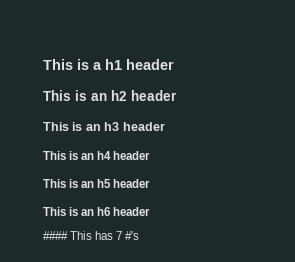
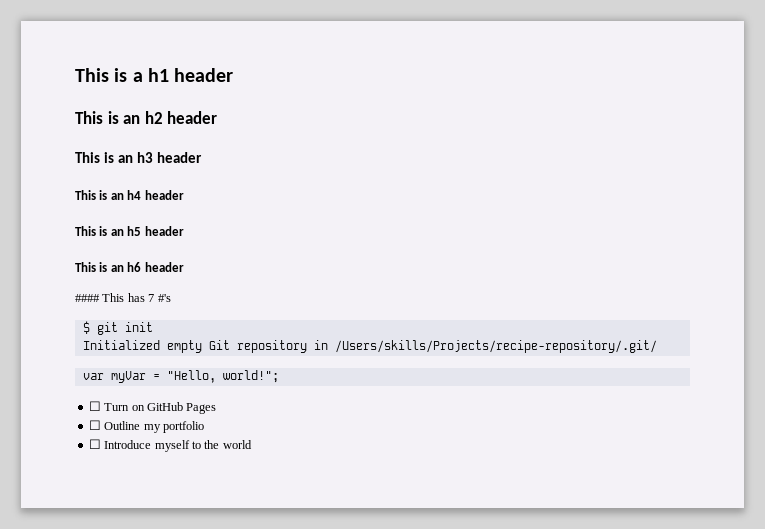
+ $ git init
+ Initialized empty Git repository in /Users/skills/Projects/recipe-repository/.git/
+ var myVar = "Hello, world!";
+ ☐ Turn on GitHub Pages
+ ☐ Outline my portfolio
+ ☐ Introduce myself to the world

